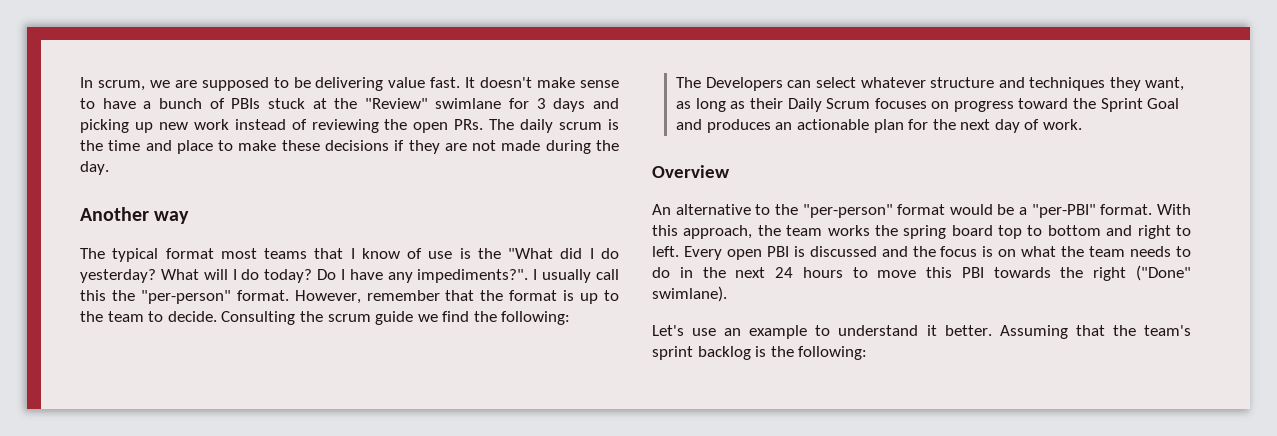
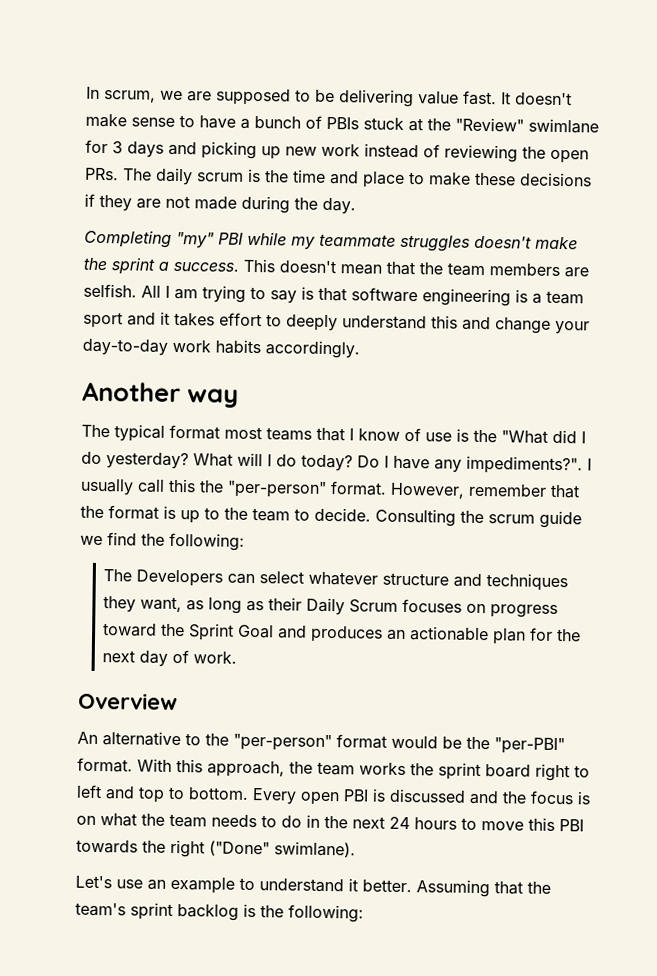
+ Completing "my" PBI while my teammate struggles doesn't make the sprint a success. This doesn't mean that the team members are selfish. All I am trying to say is that software engineering is a team sport and it takes effort to deeply understand this and change your day-to-day work habits accordingly.
- An alternative to the "per-person" format would be a "per-PBI" format.
+ An alternative to the "per-person" format would be the "per-PBI" format.
- With this approach, the team works the spring board top to bottom and right to left.
+ With this approach, the team works the sprint board right to left and top to bottom.

